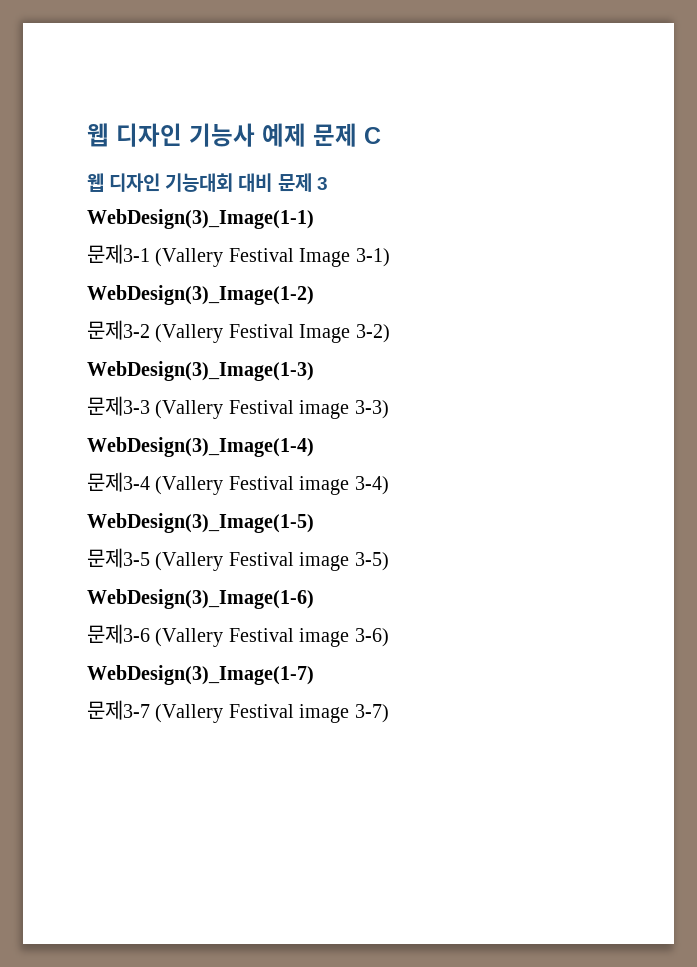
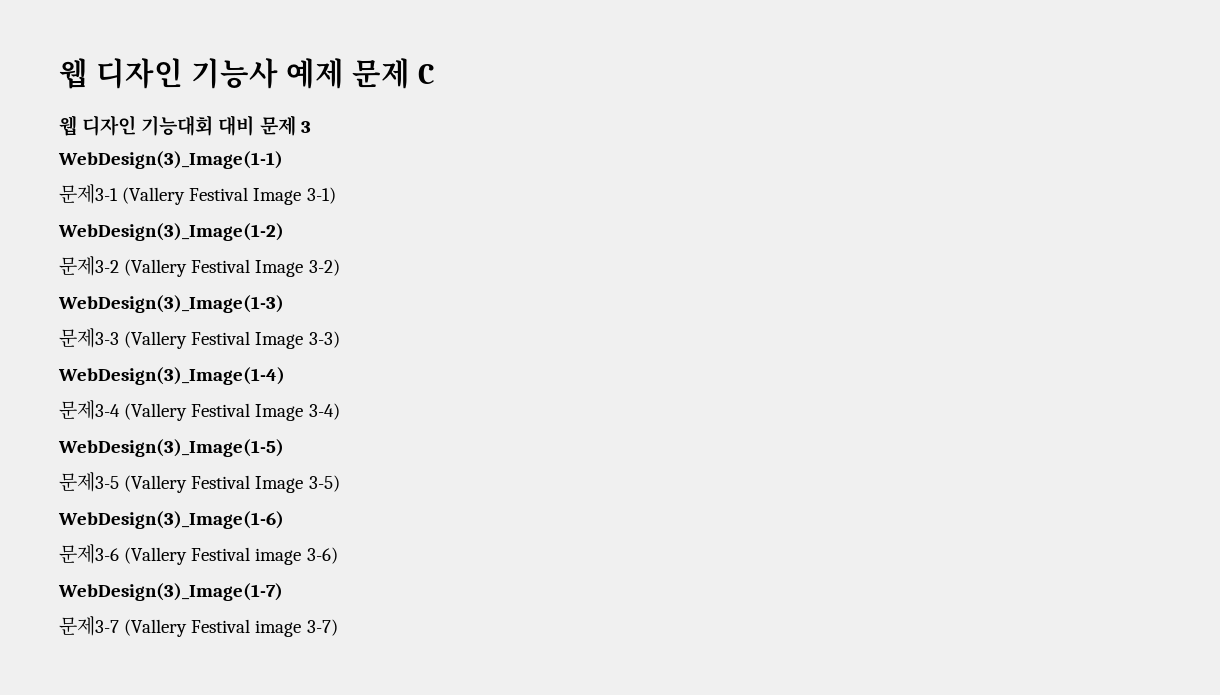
- 문제3-3 (Vallery Festival image 3-3)
+ 문제3-3 (Vallery Festival Image 3-3)
- 문제3-4 (Vallery Festival image 3-4)
+ 문제3-4 (Vallery Festival Image 3-4)
- 문제3-5 (Vallery Festival image 3-5)
+ 문제3-5 (Vallery Festival Image 3-5)

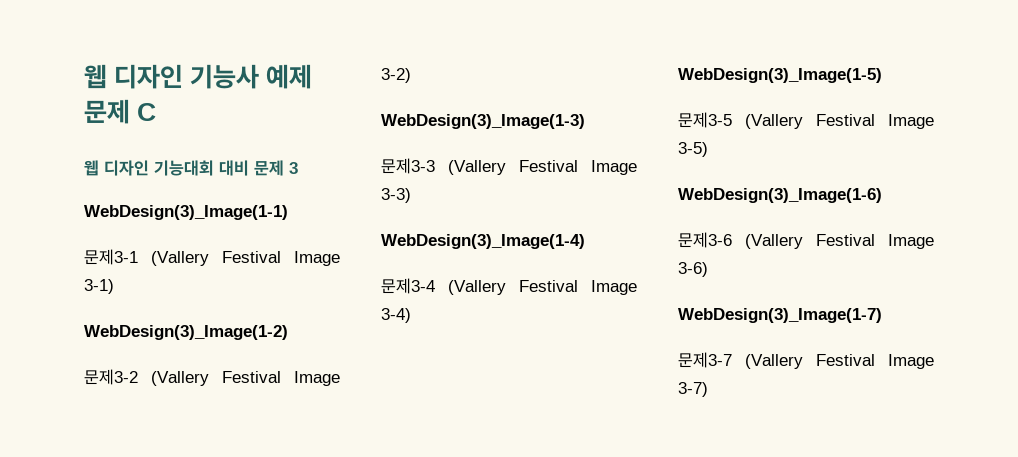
- 문제3-6 (Vallery Festival image 3-6)
+ 문제3-6 (Vallery Festival Image 3-6)
- 문제3-7 (Vallery Festival image 3-7)
+ 문제3-7 (Vallery Festival Image 3-7)

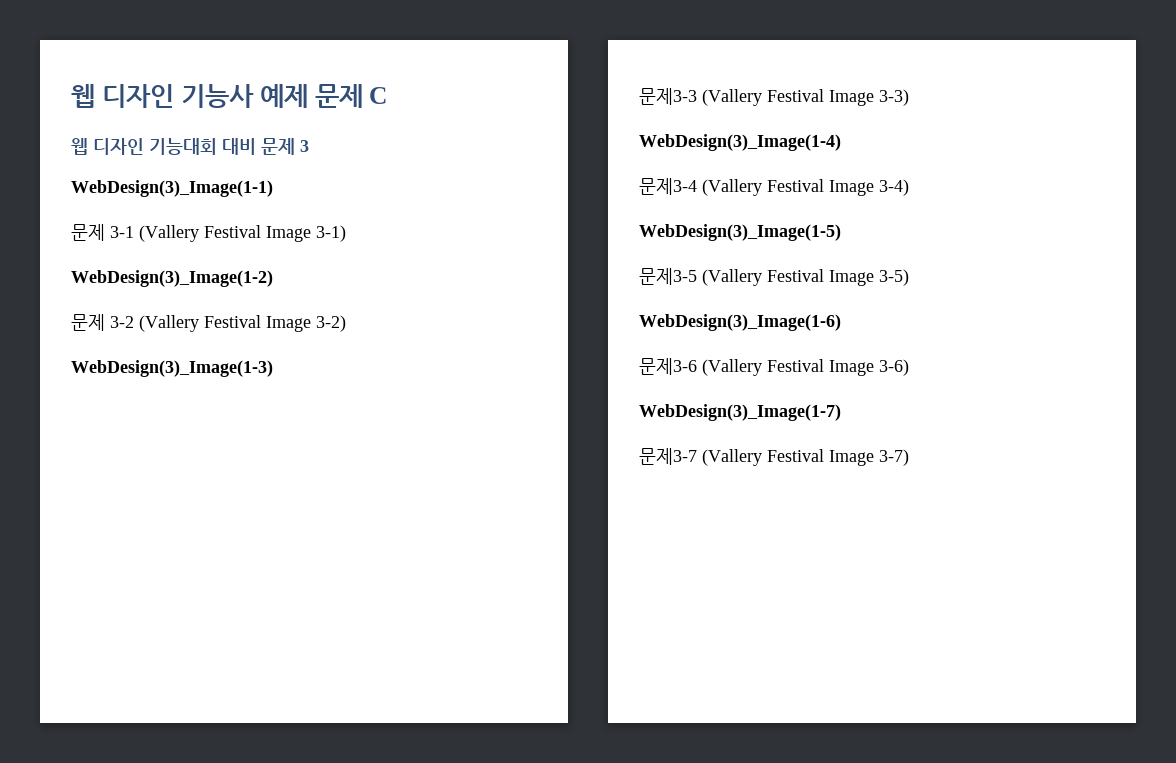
- 문제3-1 (Vallery Festival Image 3-1)
+ 문제 3-1 (Vallery Festival Image 3-1)
- 문제3-2 (Vallery Festival Image 3-2)
+ 문제 3-2 (Vallery Festival Image 3-2)

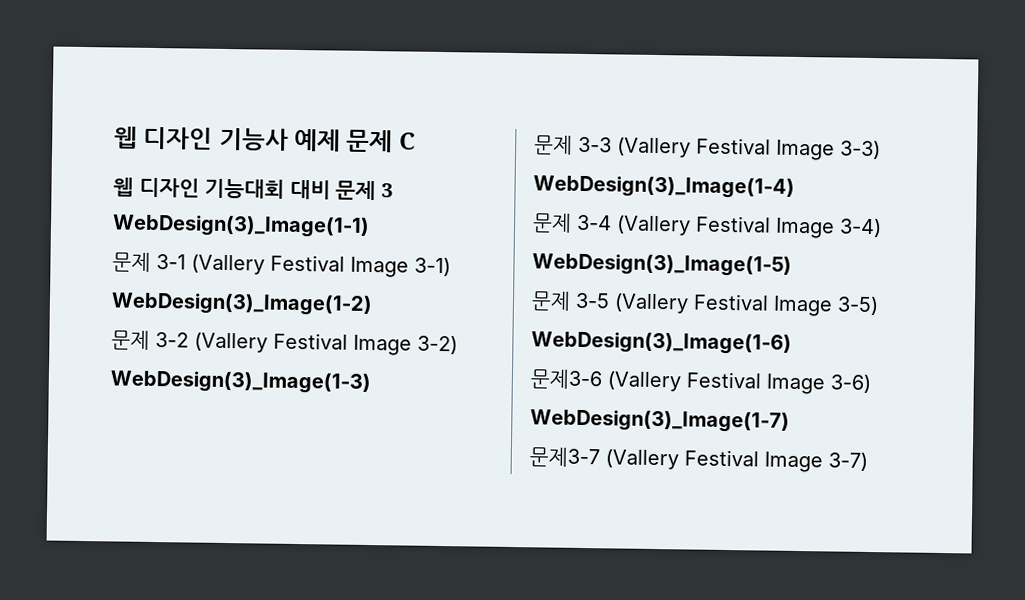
- 문제3-3 (Vallery Festival Image 3-3)
+ 문제 3-3 (Vallery Festival Image 3-3)
- 문제3-4 (Vallery Festival Image 3-4)
+ 문제 3-4 (Vallery Festival Image 3-4)
- 문제3-5 (Vallery Festival Image 3-5)
+ 문제 3-5 (Vallery Festival Image 3-5)

